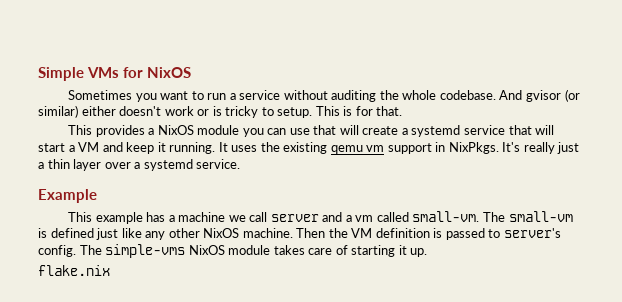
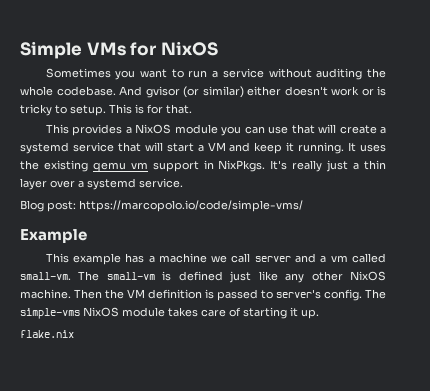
+ Blog post: https://marcopolo.io/code/simple-vms/

